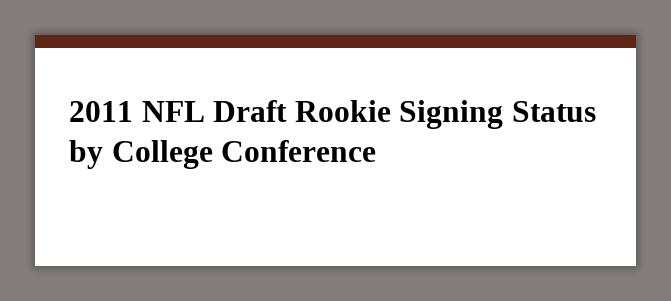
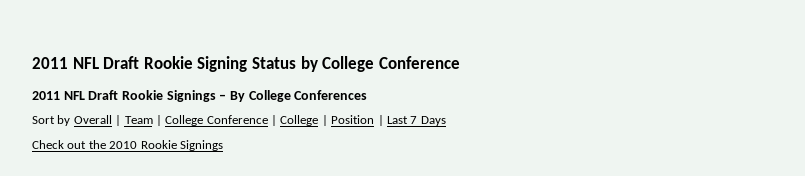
+ 2011 NFL Draft Rookie Signings – By College Conferences
+ Sort by Overall | Team | College Conference | College | Position | Last 7 Days
+ Check out the 2010 Rookie Signings

